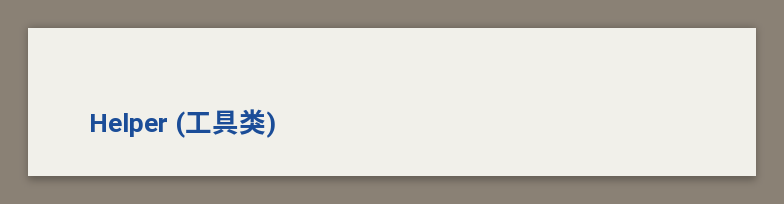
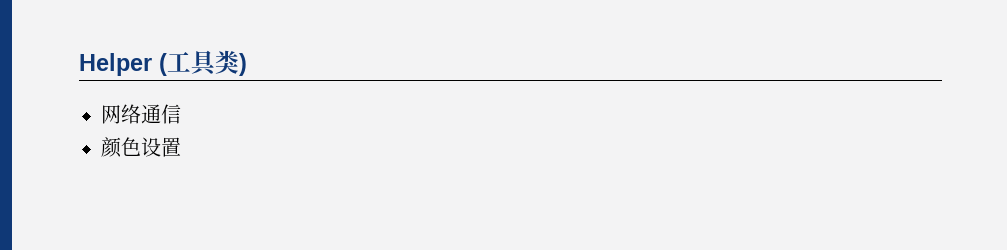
+ 网络通信
+ 颜色设置

